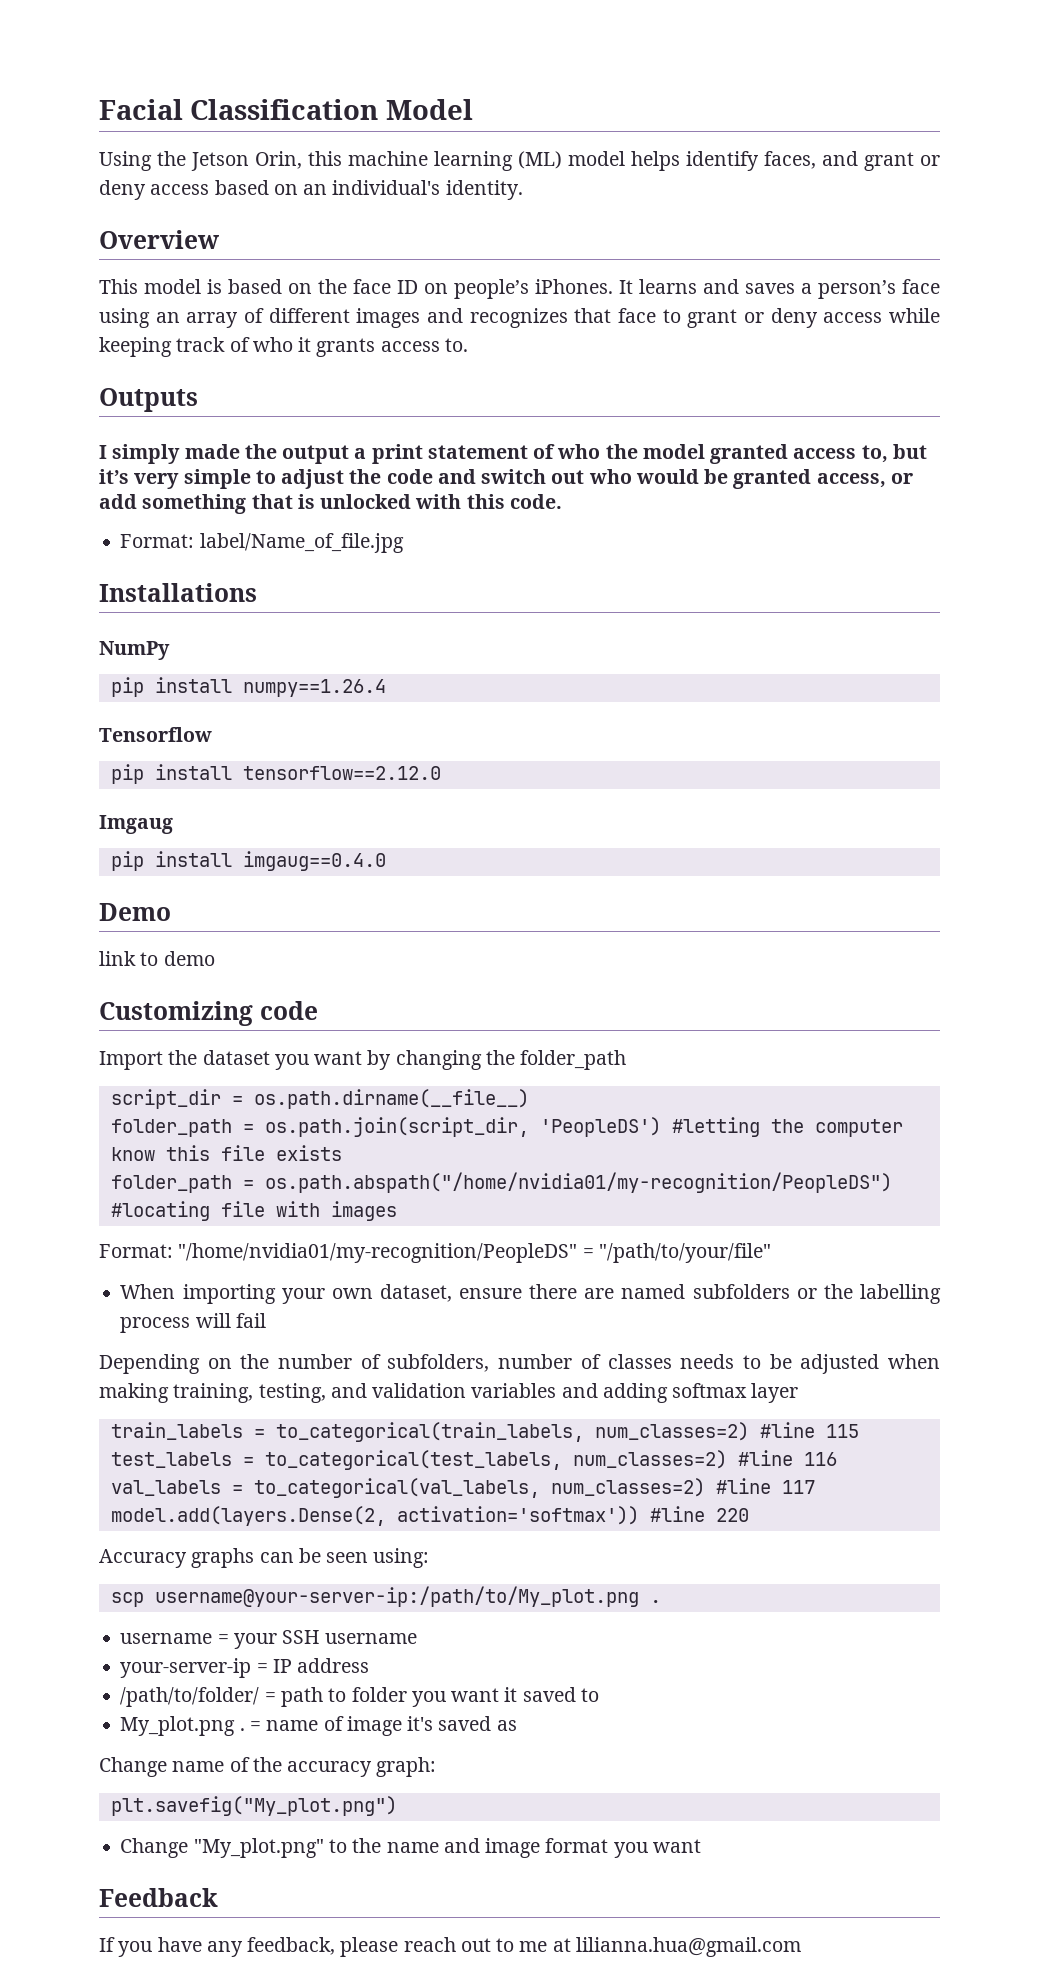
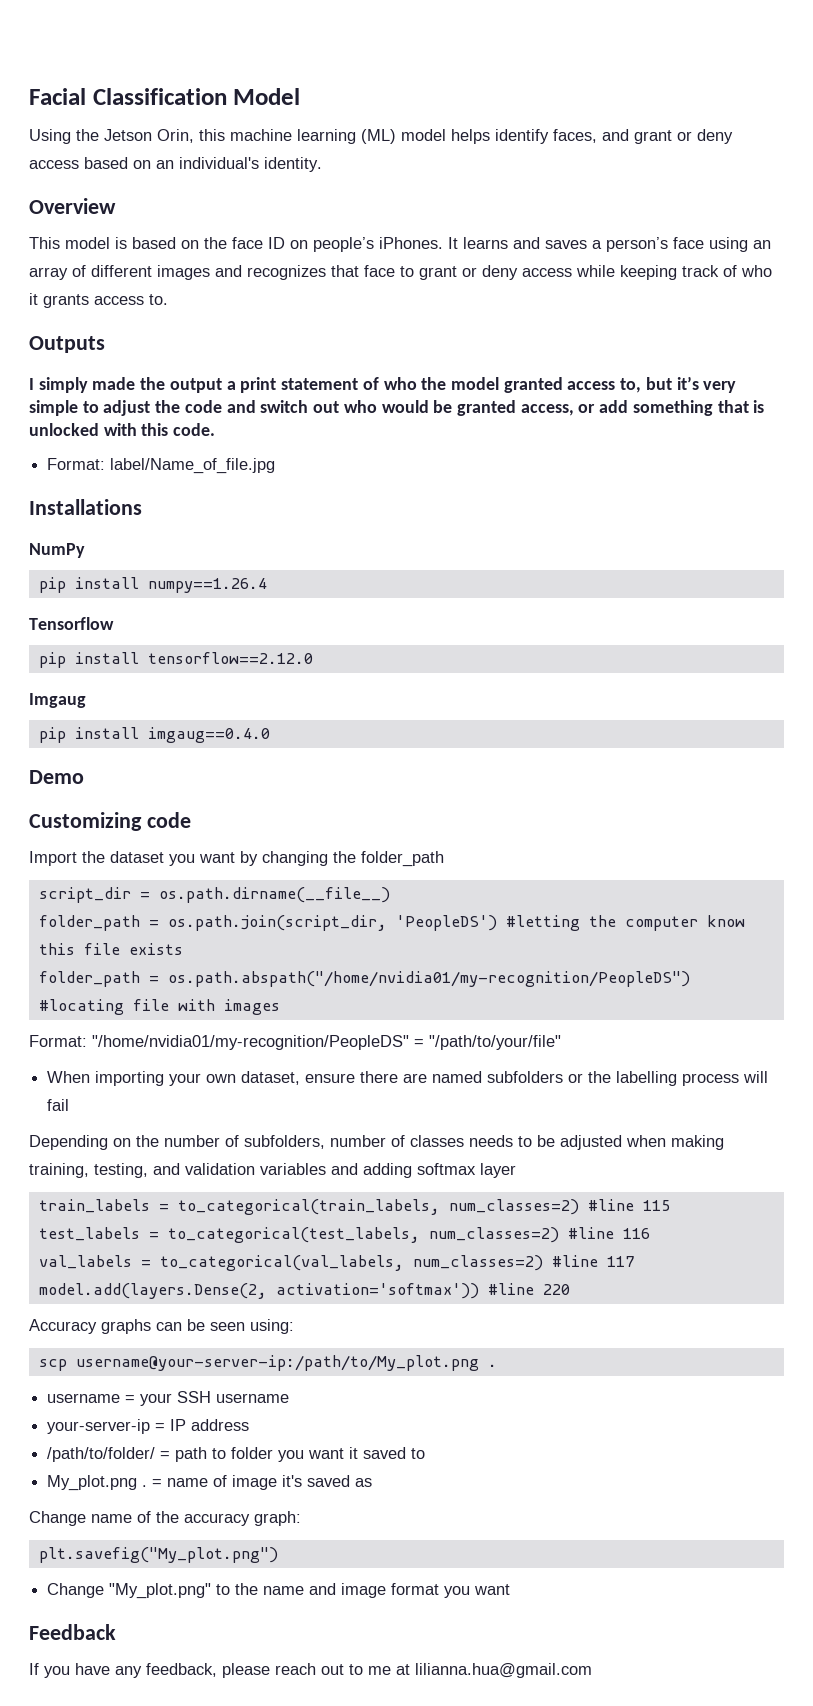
- link to demo

